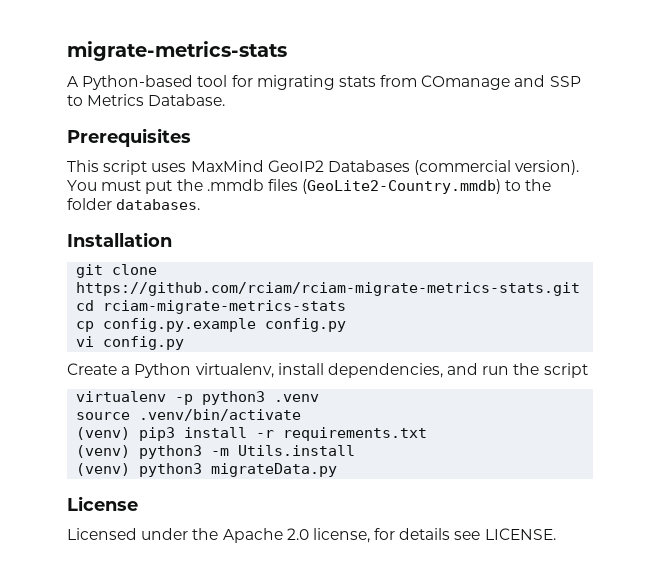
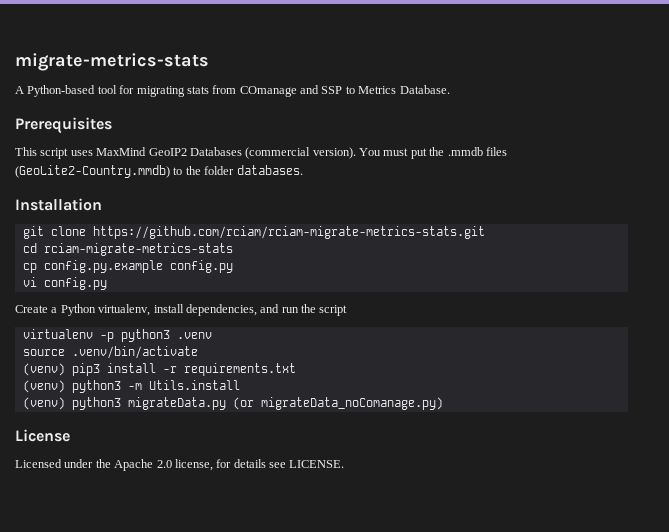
- (venv) python3 migrateData.py
+ (venv) python3 migrateData.py (or migrateData_noComanage.py)

